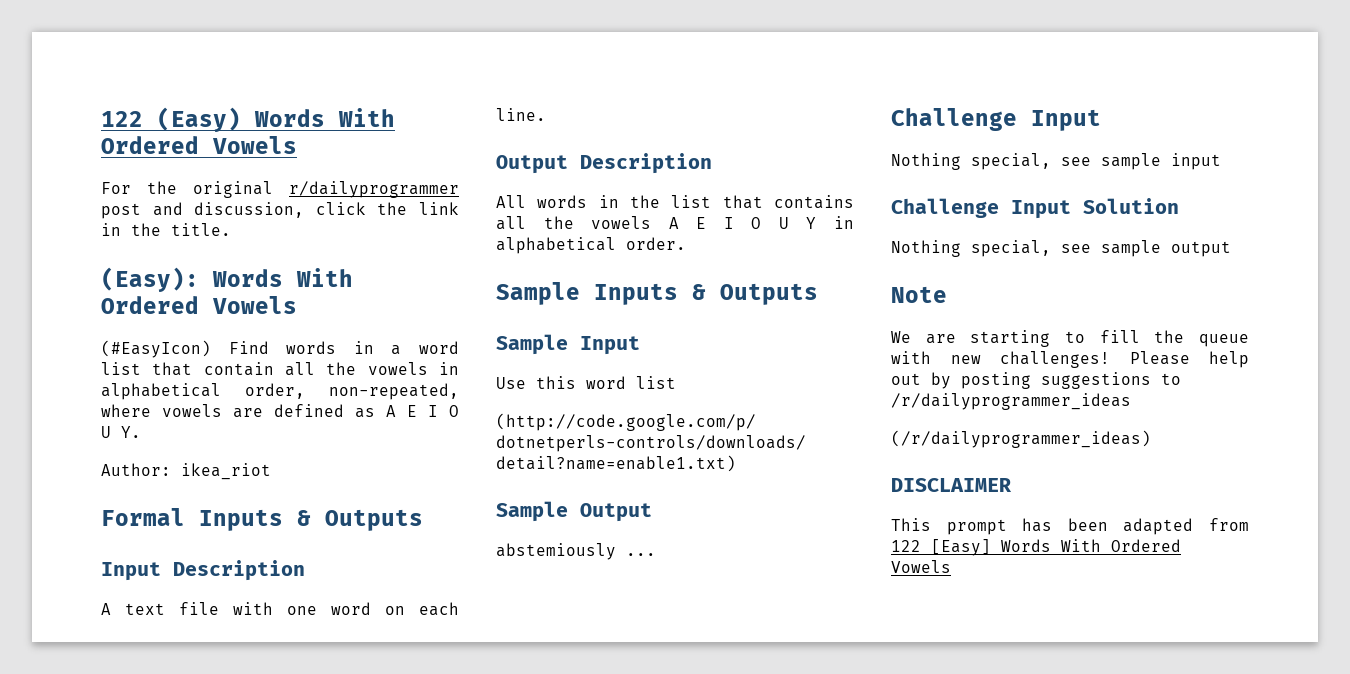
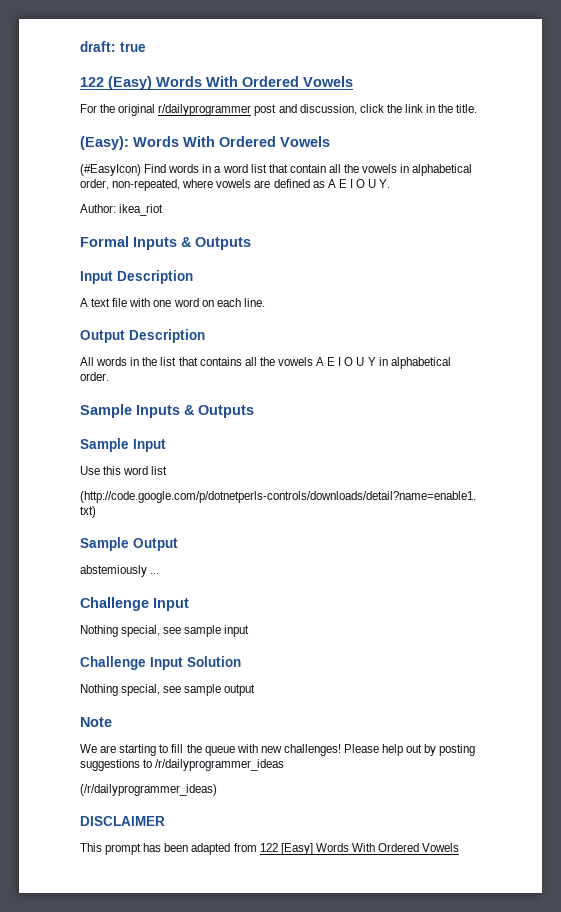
+ draft: true

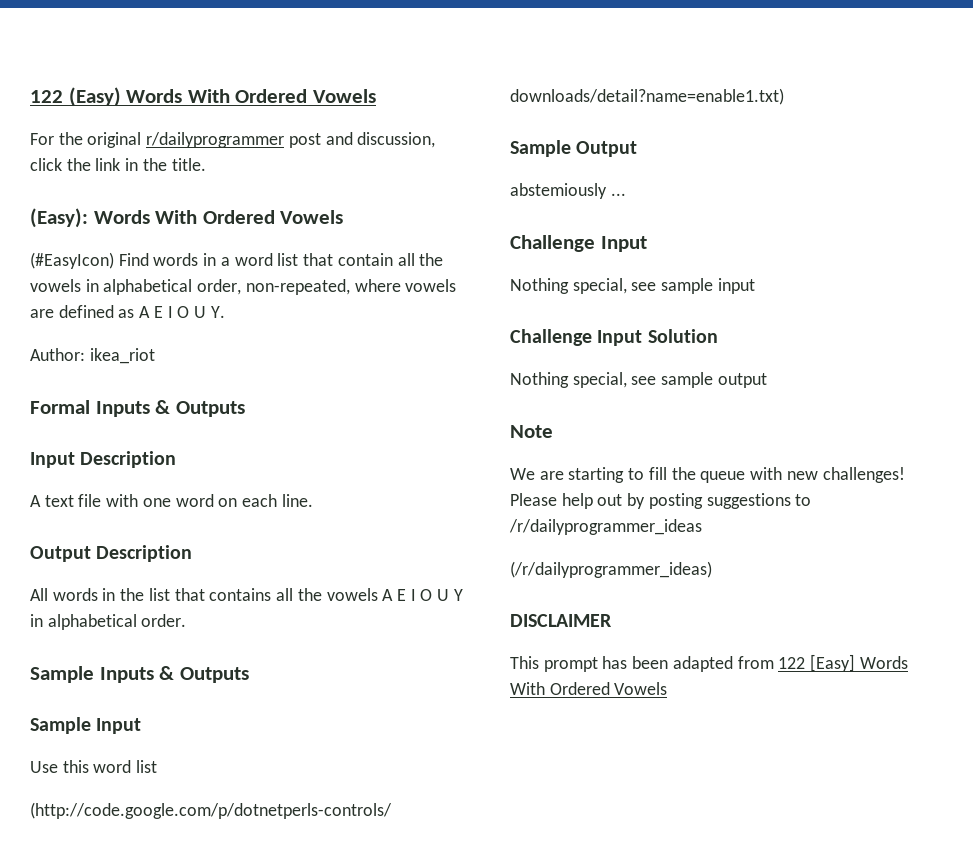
- draft: true

